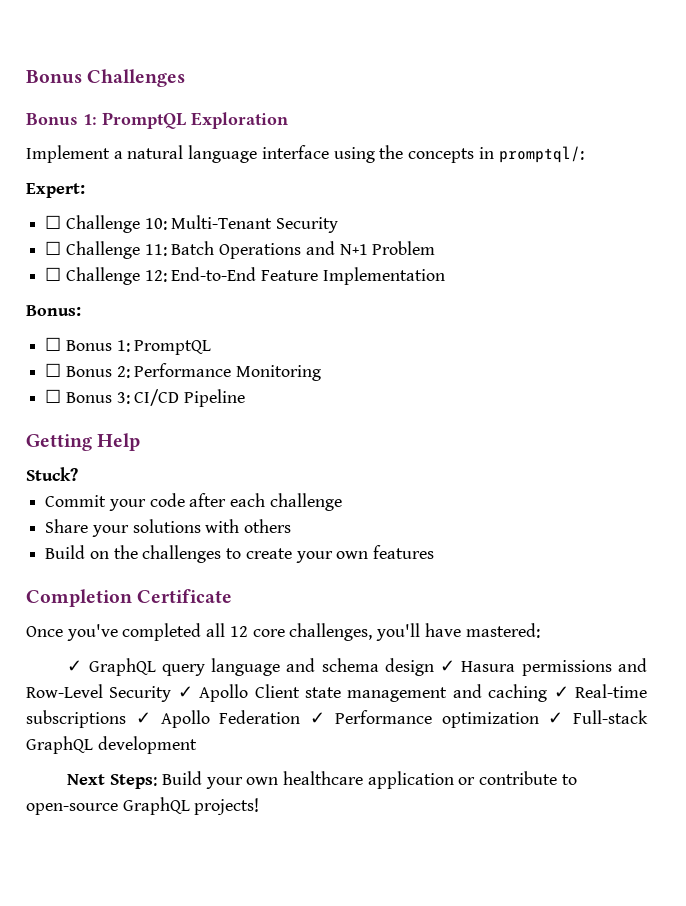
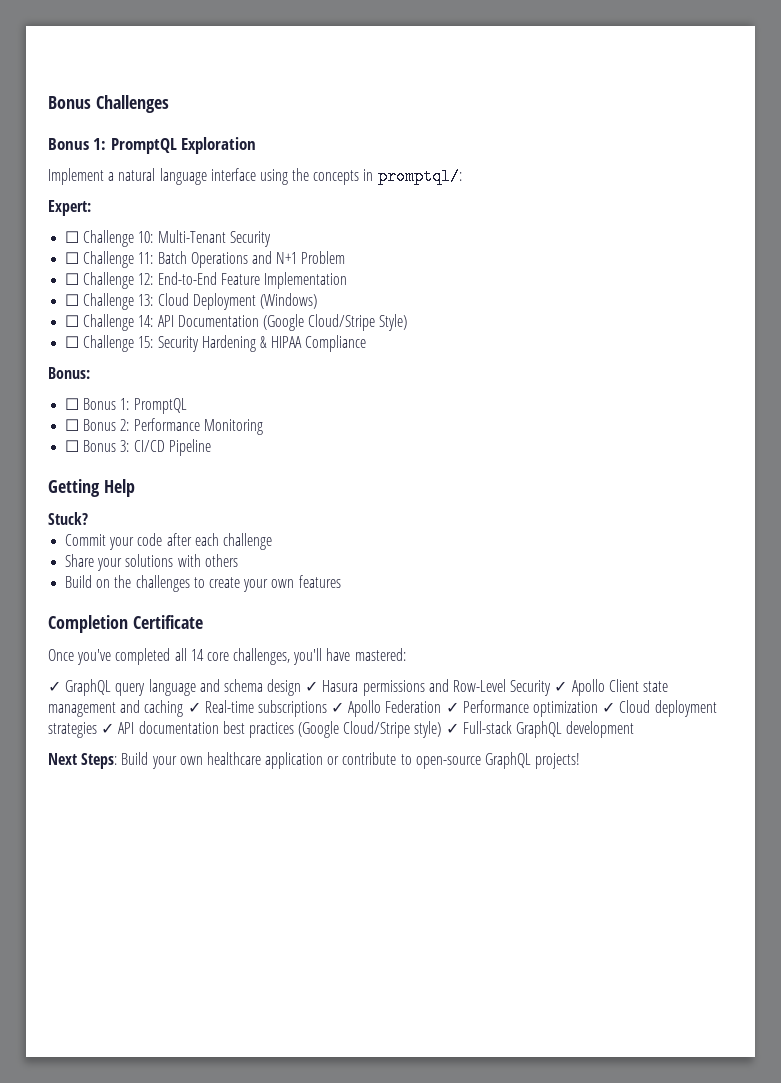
+ ☐ Challenge 13: Cloud Deployment (Windows)
+ ☐ Challenge 14: API Documentation (Google Cloud/Stripe Style)
+ ☐ Challenge 15: Security Hardening & HIPAA Compliance
- Once you've completed all 12 core challenges, you'll have mastered:
+ Once you've completed all 14 core challenges, you'll have mastered:
- ✓ GraphQL query language and schema design ✓ Hasura permissions and Row-Level Security ✓ Apollo Client state management and caching ✓ Real-time subscriptions ✓ Apollo Federation ✓ Performance optimization ✓ Full-stack GraphQL development
+ ✓ GraphQL query language and schema design ✓ Hasura permissions and Row-Level Security ✓ Apollo Client state management and caching ✓ Real-time subscriptions ✓ Apollo Federation ✓ Performance optimization ✓ Cloud deployment strategies ✓ API documentation best practices (Google Cloud/Stripe style) ✓ Full-stack GraphQL development

